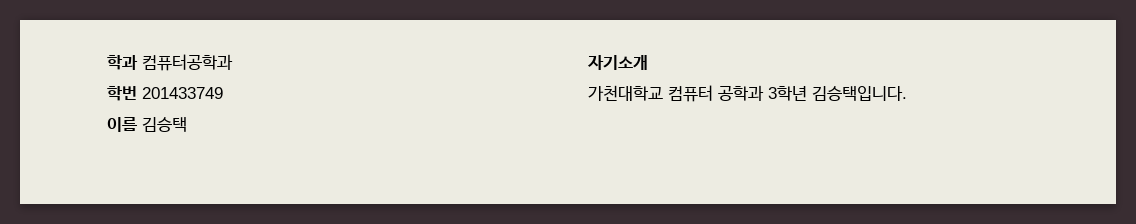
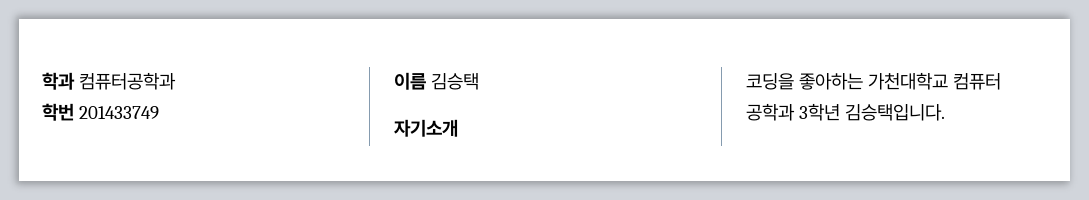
- 가천대학교 컴퓨터 공학과 3학년 김승택입니다.
+ 코딩을 좋아하는 가천대학교 컴퓨터 공학과 3학년 김승택입니다.

